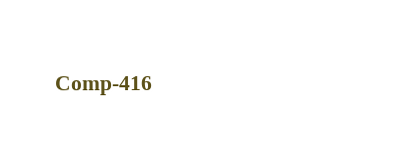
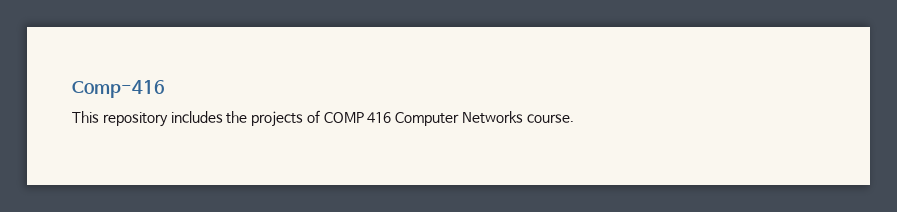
+ This repository includes the projects of COMP 416 Computer Networks course.

